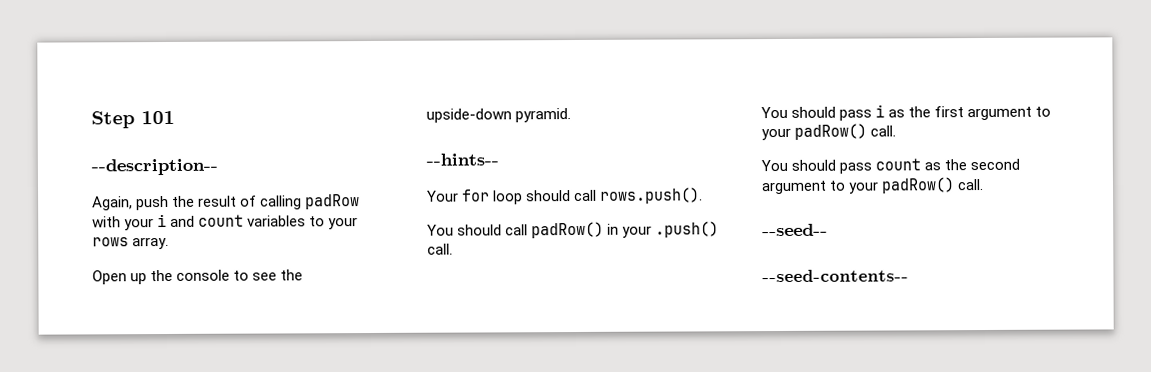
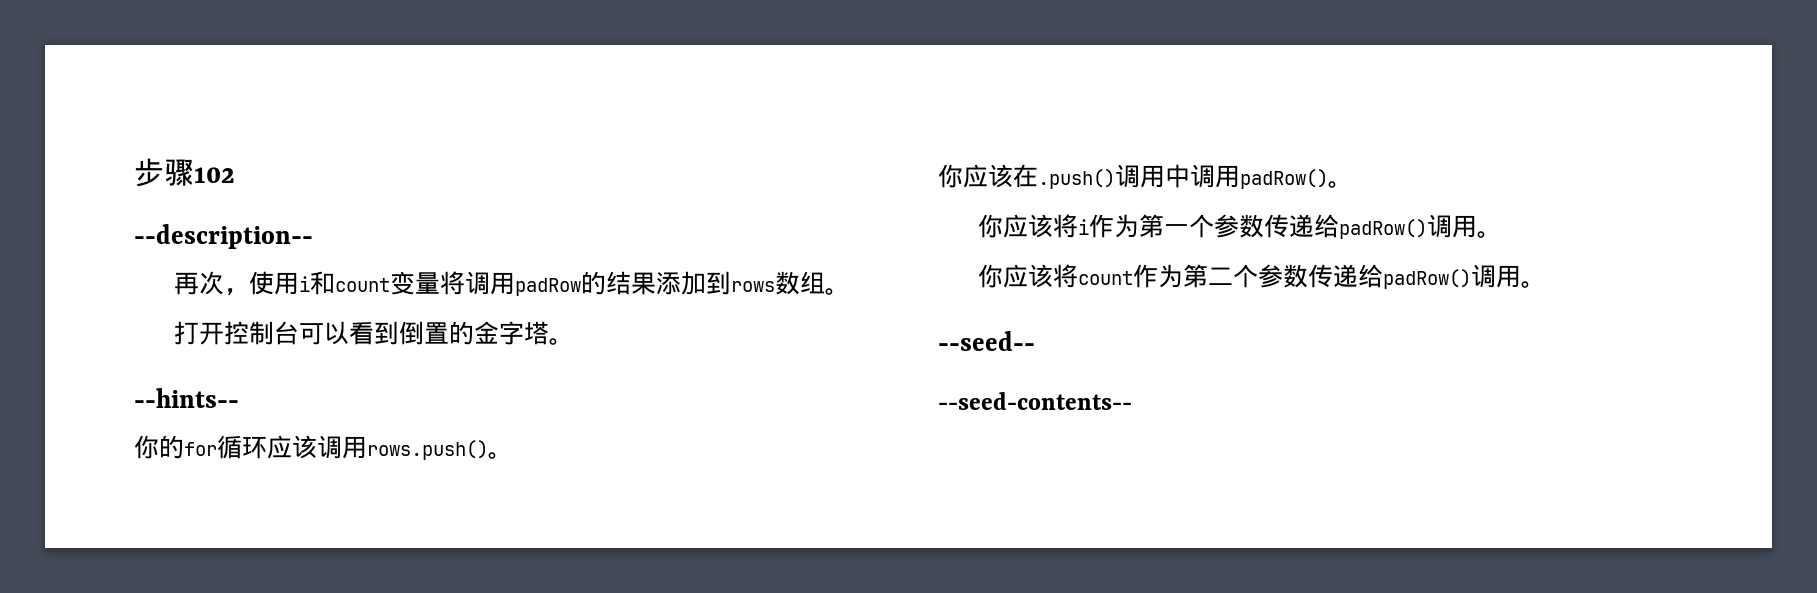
- Step 101
+ 步骤102
- Again, push the result of calling padRow with your i and count variables to your rows array.
- Open up the console to see the upside-down pyramid.
+ 再次，使用i和count变量将调用padRow的结果添加到rows数组。
+ 打开控制台可以看到倒置的金字塔。
  --hints--
- Your for loop should call rows.push().
- You should call padRow() in your .push() call.
- You should pass i as the first argument to your padRow() call.
- You should pass count as the second argument to your padRow() call.
+ 你的for循环应该调用rows.push()。
+ 你应该在.push()调用中调用padRow()。
+ 你应该将i作为第一个参数传递给padRow()调用。
+ 你应该将count作为第二个参数传递给padRow()调用。

